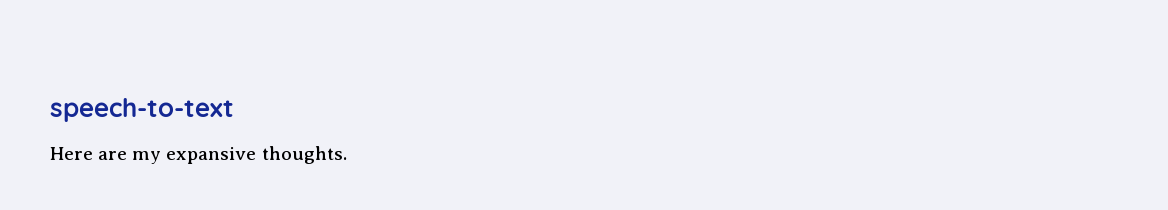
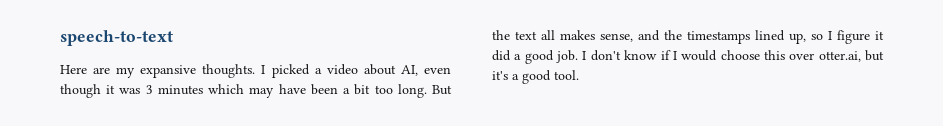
+ I picked a video about AI, even though it was 3 minutes which may have been a bit too long. But the text all makes sense, and the timestamps lined up, so I figure it did a good job. I don't know if I would choose this over otter.ai, but it's a good tool.

